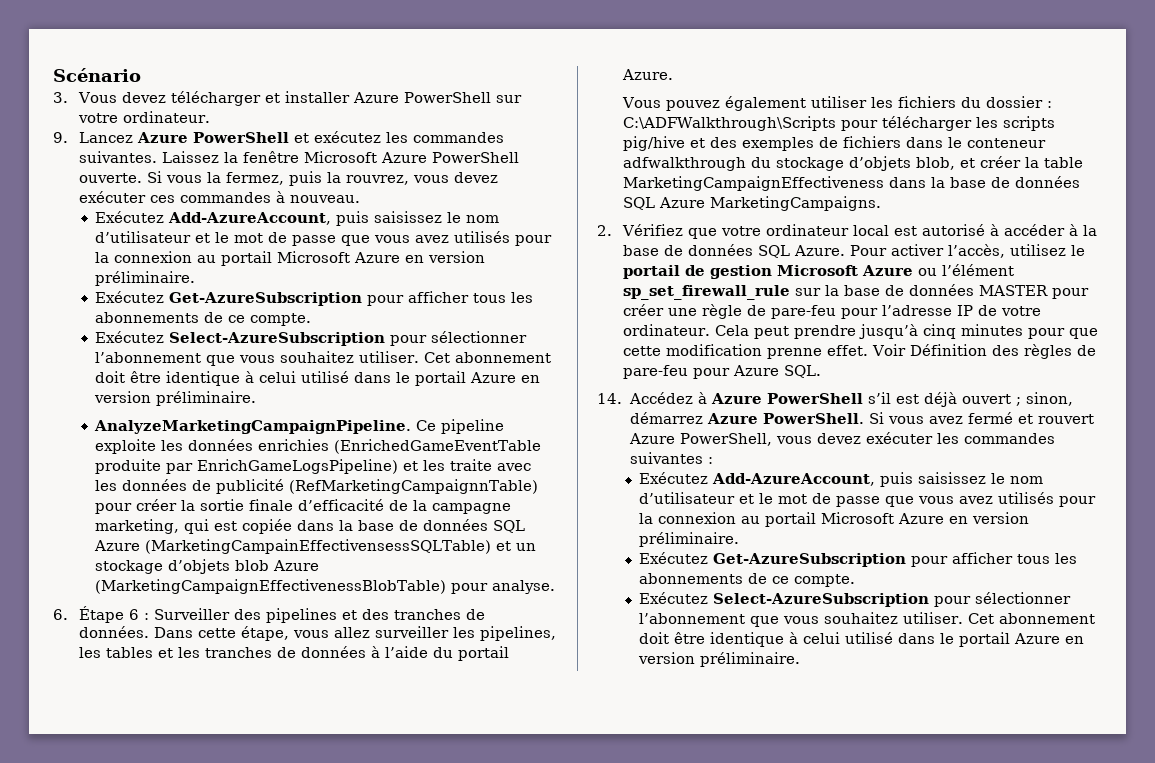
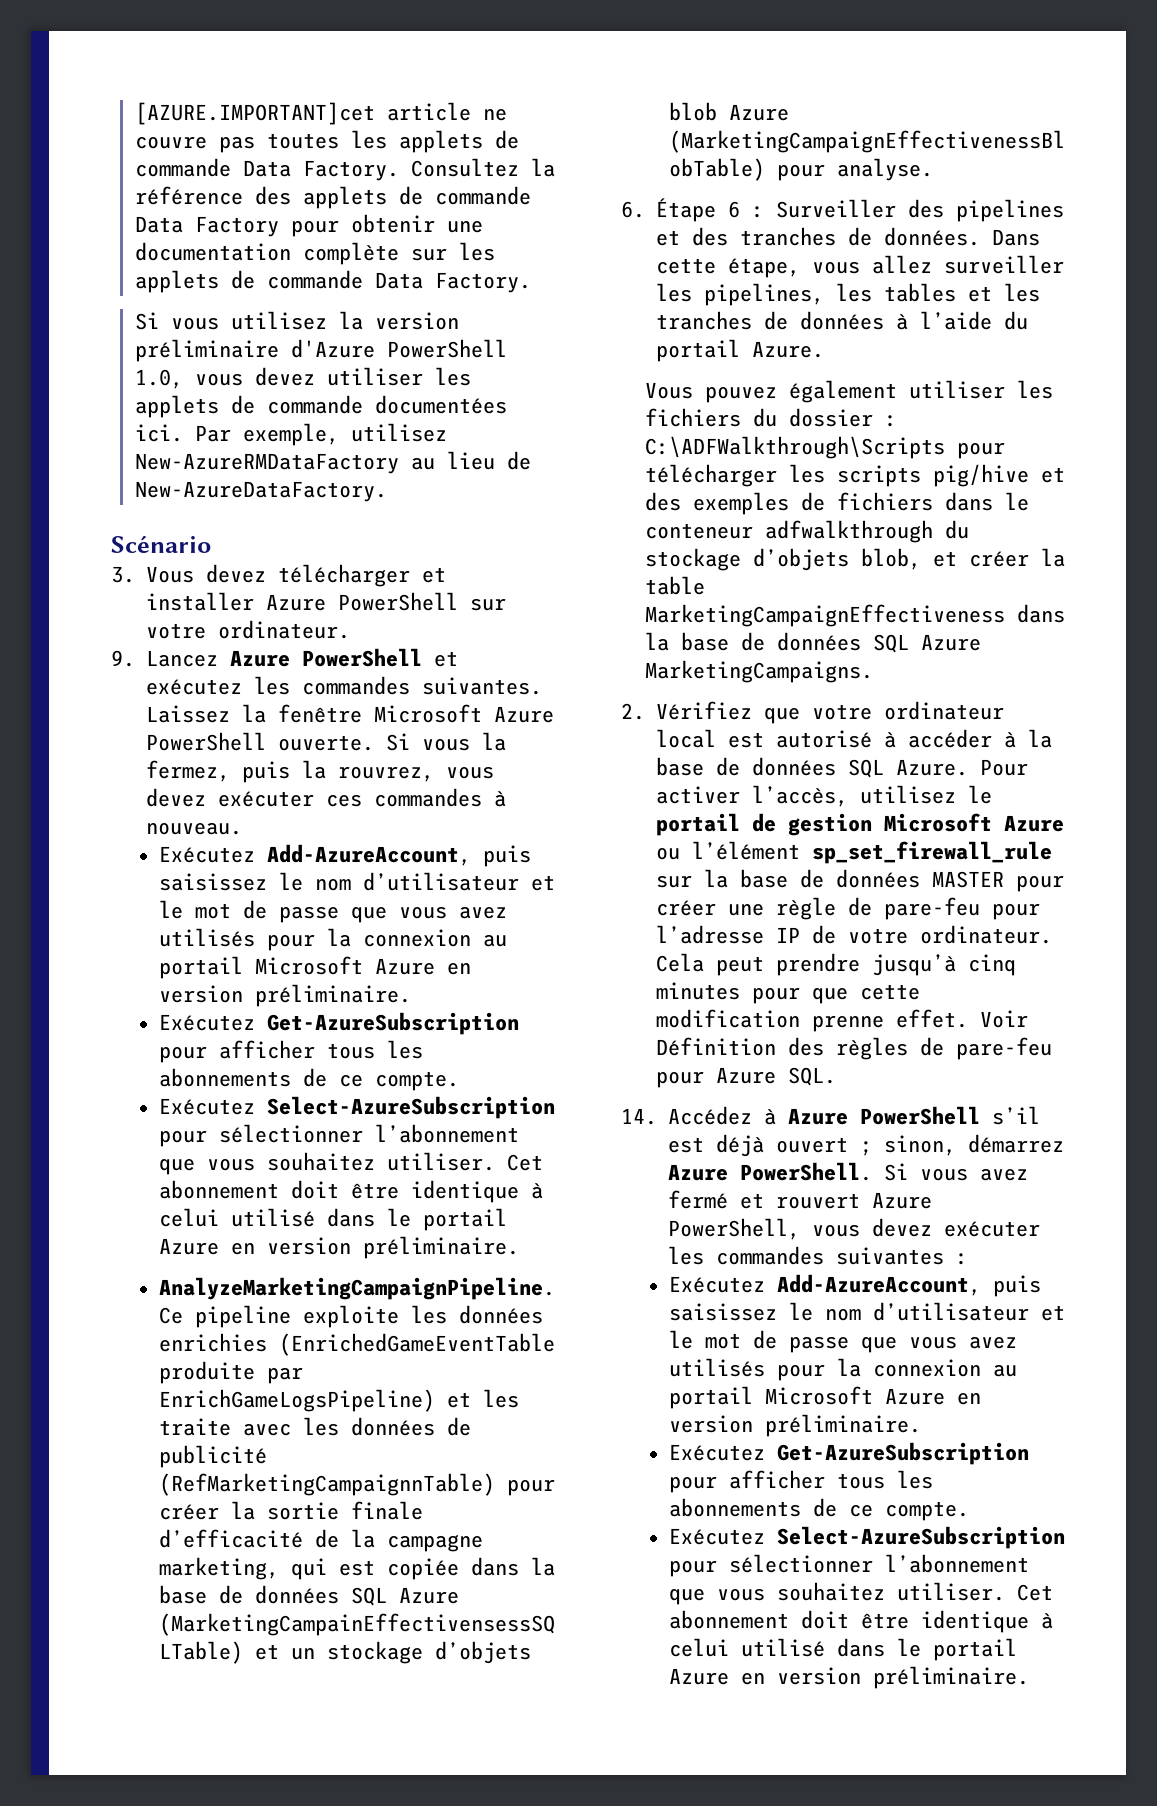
+ [AZURE.IMPORTANT]cet article ne couvre pas toutes les applets de commande Data Factory. Consultez la référence des applets de commande Data Factory pour obtenir une documentation complète sur les applets de commande Data Factory.
+ Si vous utilisez la version préliminaire d'Azure PowerShell 1.0, vous devez utiliser les applets de commande documentées ici. Par exemple, utilisez New-AzureRMDataFactory au lieu de New-AzureDataFactory.

